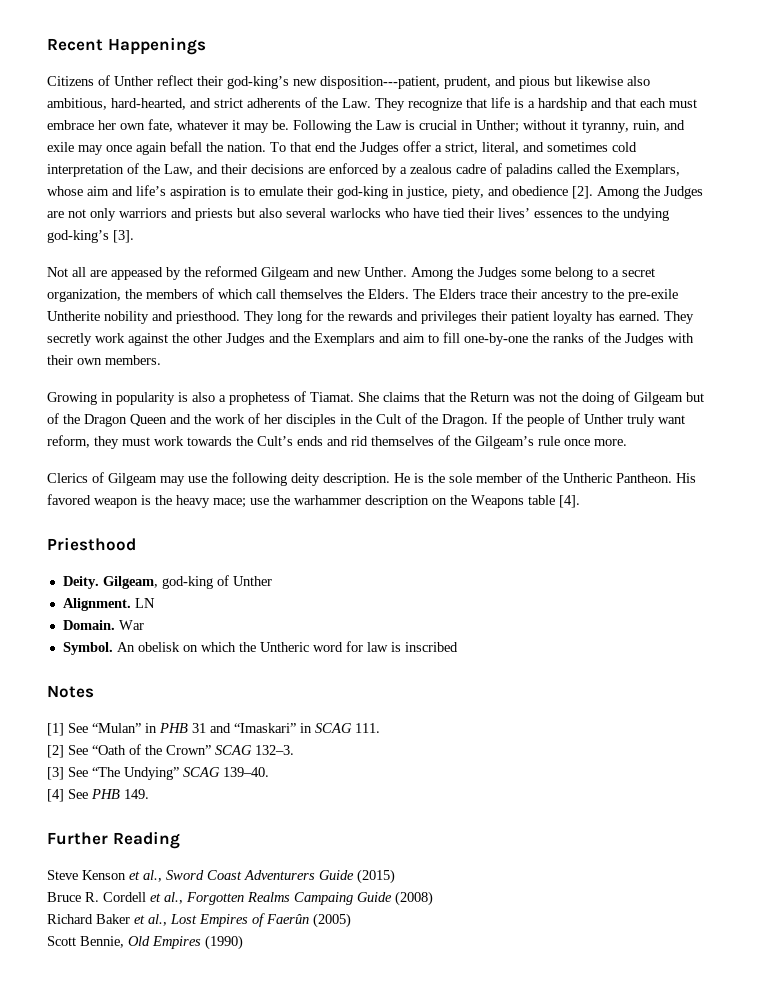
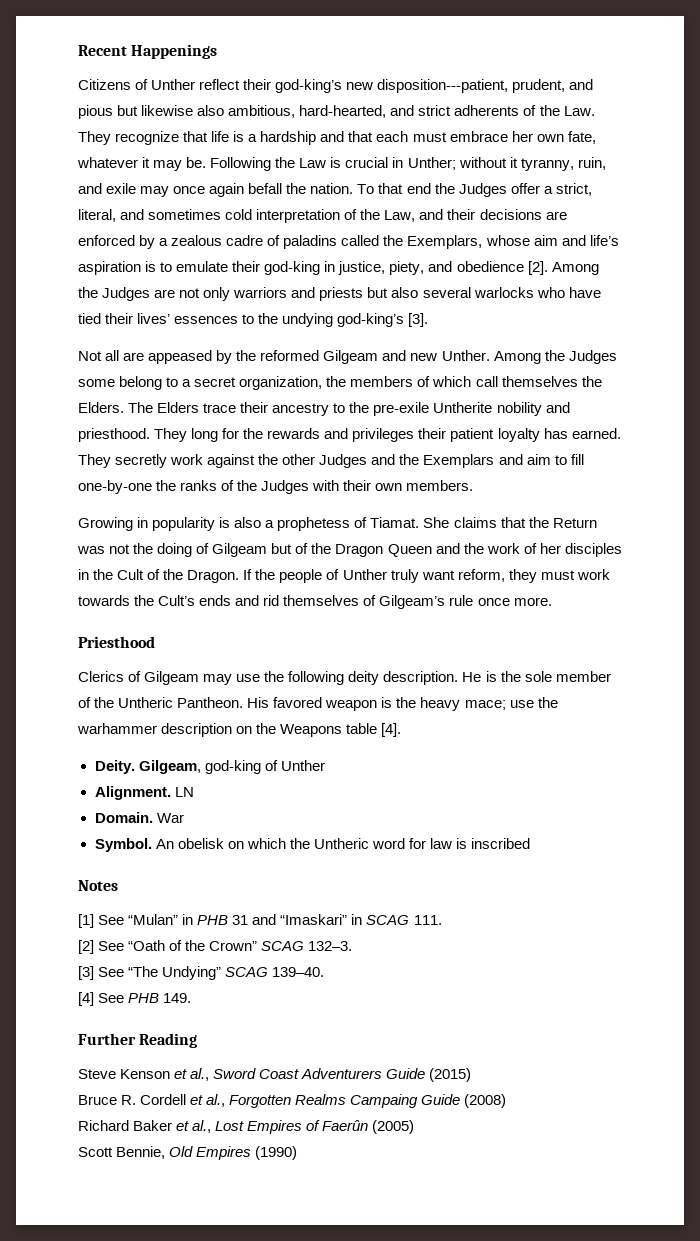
- If the people of Unther truly want reform, they must work towards the Cult’s ends and rid themselves of the Gilgeam’s rule once more.
+ If the people of Unther truly want reform, they must work towards the Cult’s ends and rid themselves of Gilgeam’s rule once more.
+ Priesthood
- Priesthood

